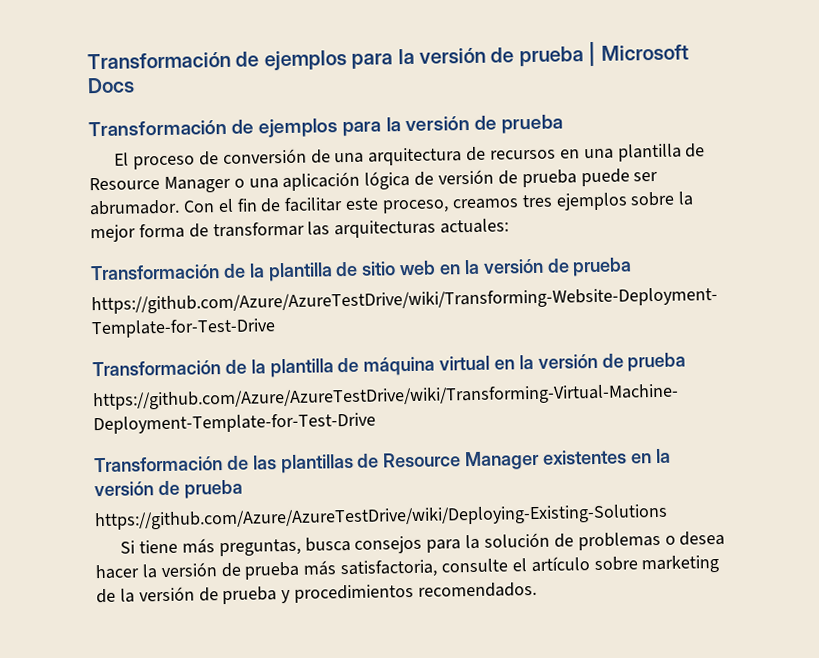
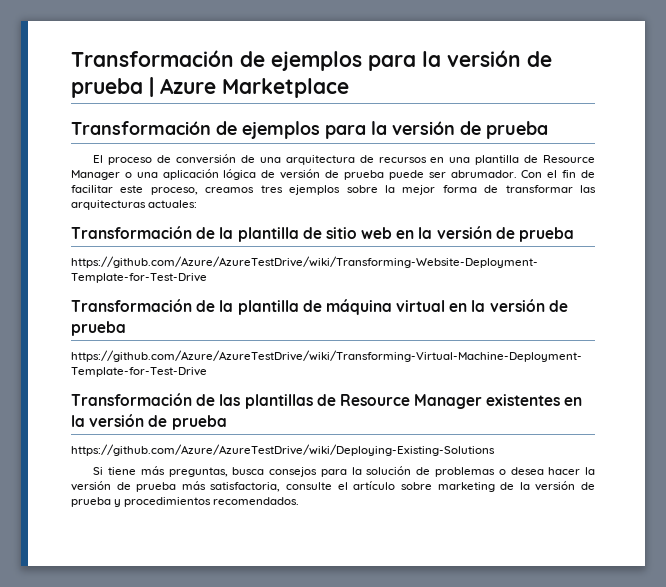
- Transformación de ejemplos para la versión de prueba | Microsoft Docs
+ Transformación de ejemplos para la versión de prueba | Azure Marketplace

